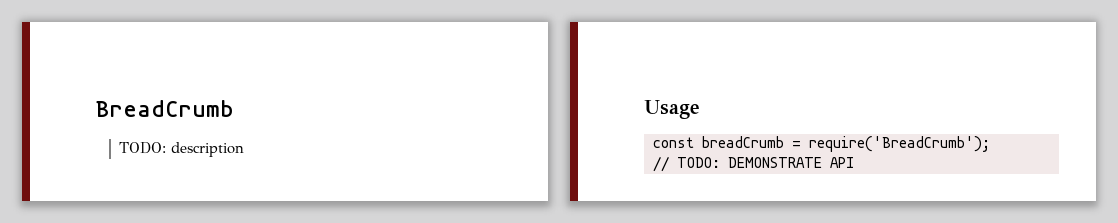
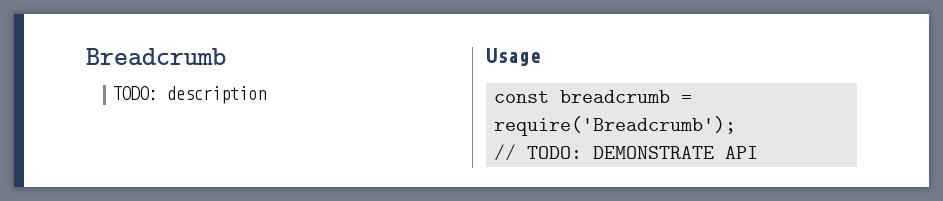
- BreadCrumb
+ Breadcrumb
- const breadCrumb = require('BreadCrumb');
+ const breadcrumb = require('Breadcrumb');

